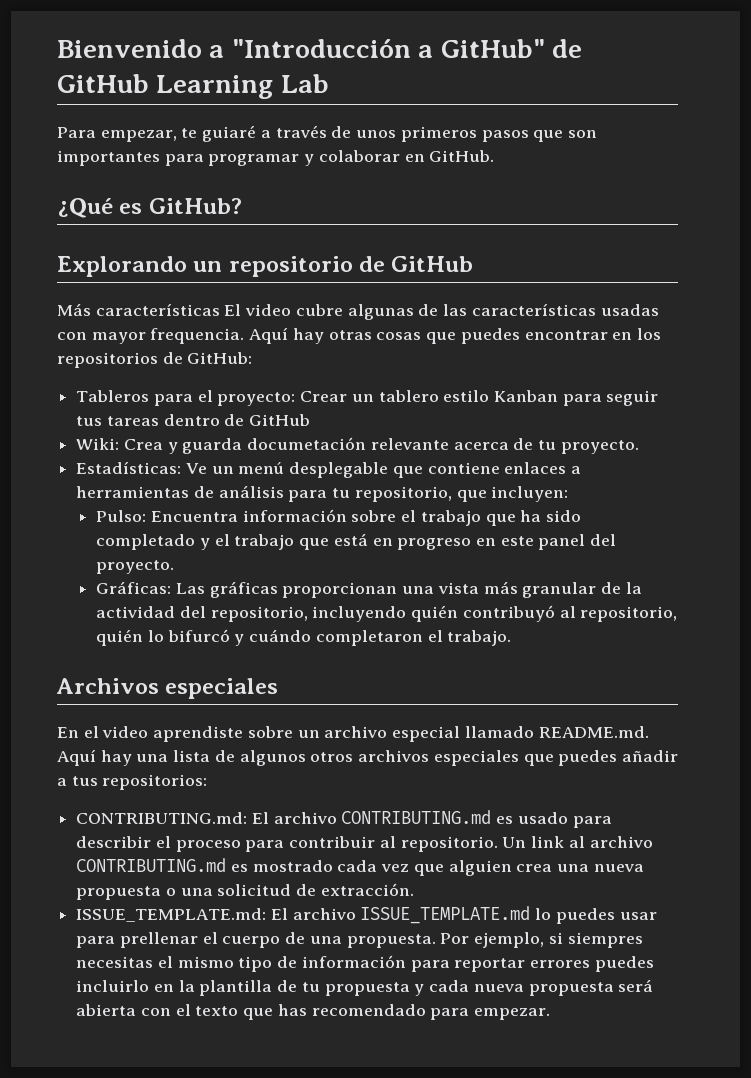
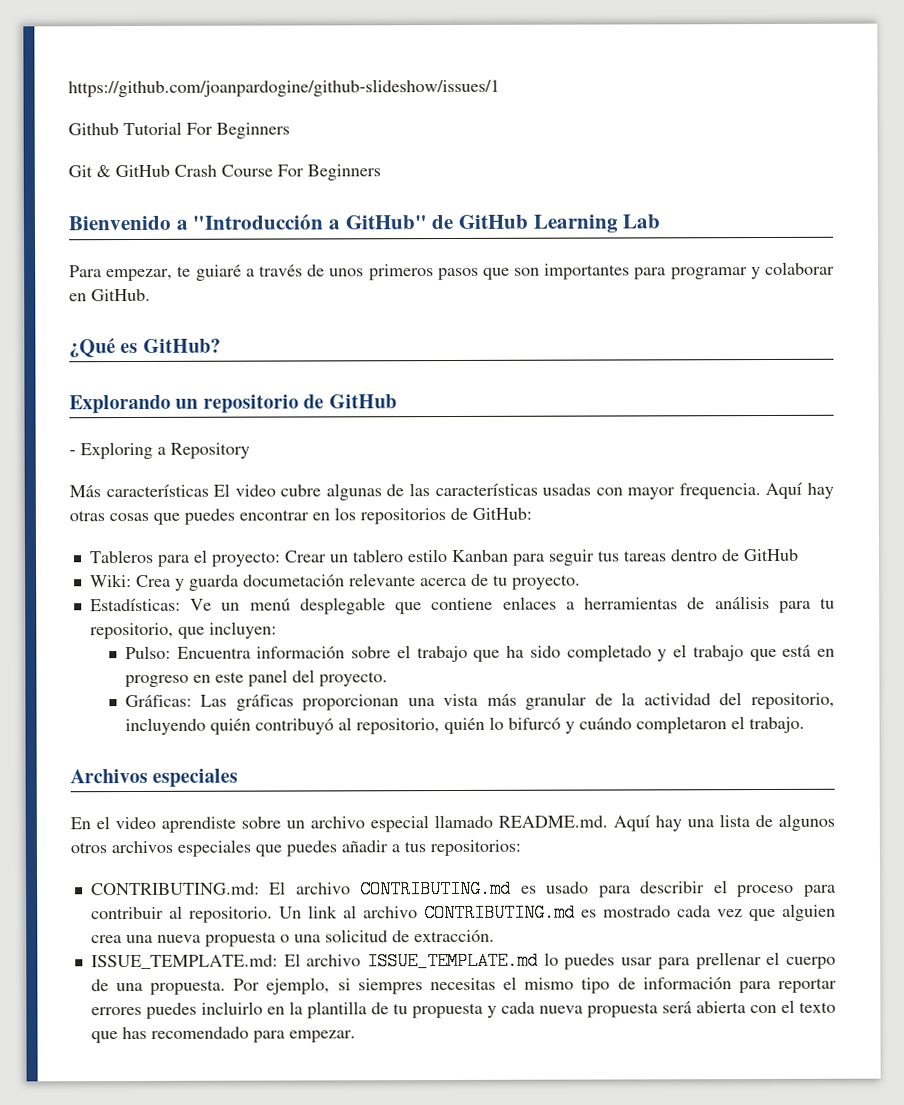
+ https://github.com/joanpardogine/github-slideshow/issues/1
+ Github Tutorial For Beginners
+ Git & GitHub Crash Course For Beginners
+ - Exploring a Repository

